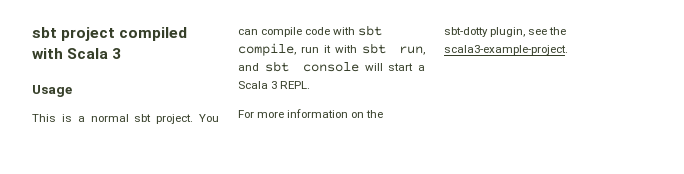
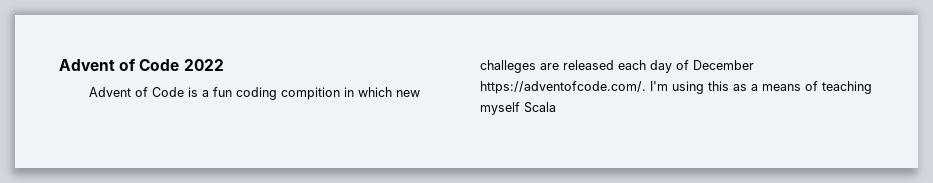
- sbt project compiled with Scala 3
- Usage
- This is a normal sbt project. You can compile code with sbt compile, run it with sbt run, and sbt console will start a Scala 3 REPL.
- For more information on the sbt-dotty plugin, see the scala3-example-project.
+ Advent of Code 2022
+ Advent of Code is a fun coding compition in which new challeges are released each day of December https://adventofcode.com/. I'm using this as a means of teaching myself Scala

